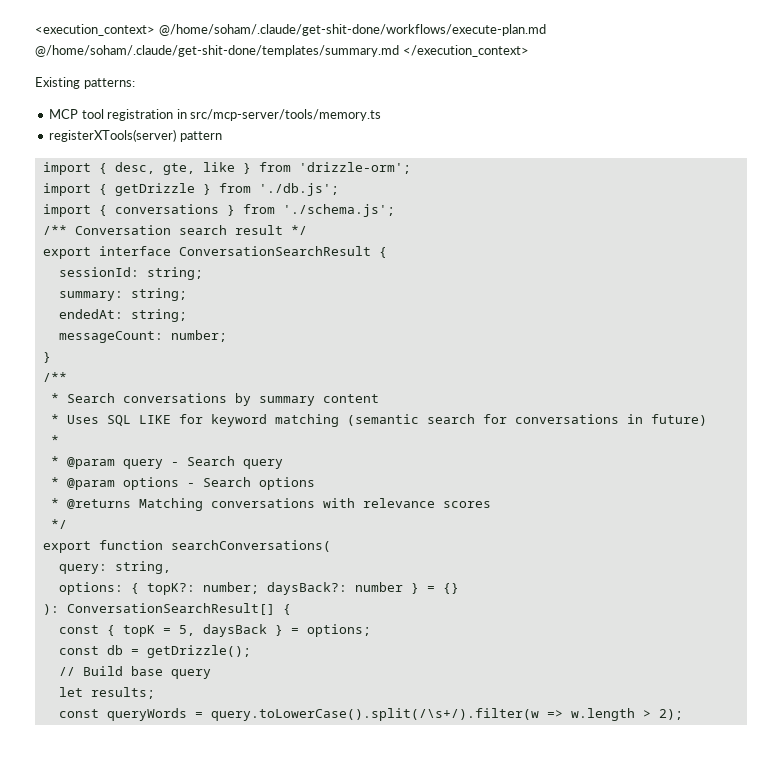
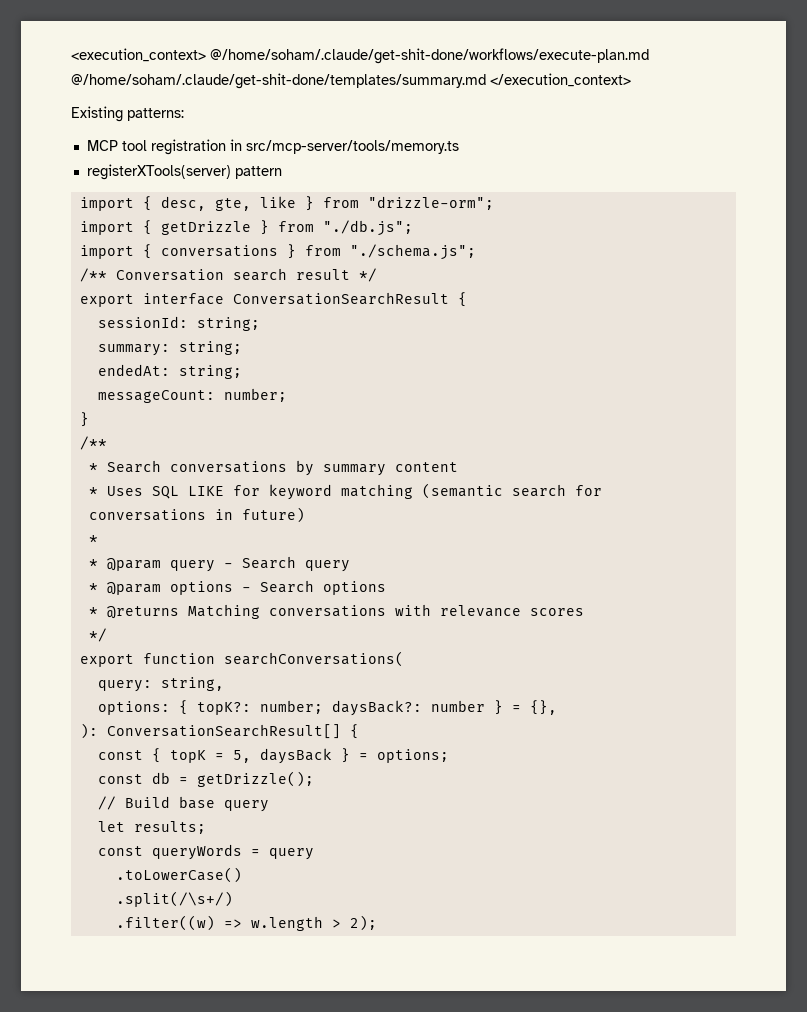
- import { desc, gte, like } from 'drizzle-orm';
+ import { desc, gte, like } from "drizzle-orm";
- import { getDrizzle } from './db.js';
+ import { getDrizzle } from "./db.js";
- import { conversations } from './schema.js';
+ import { conversations } from "./schema.js";
- options: { topK?: number; daysBack?: number } = {}
+ options: { topK?: number; daysBack?: number } = {},
- const queryWords = query.toLowerCase().split(/\s+/).filter(w => w.length > 2);
+ const queryWords = query
+ .toLowerCase()
+ .split(/\s+/)
+ .filter((w) => w.length > 2);

